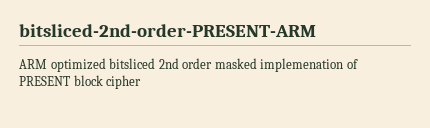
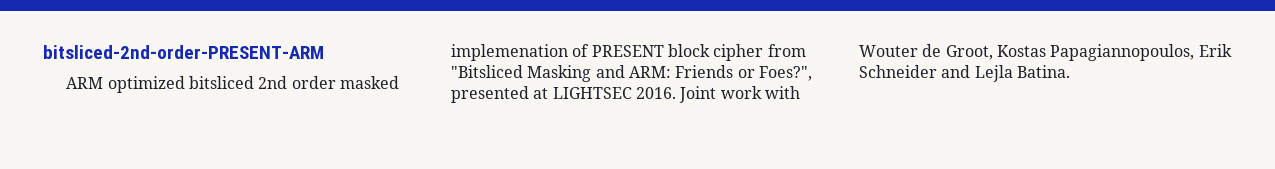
- ARM optimized bitsliced 2nd order masked implemenation of PRESENT block cipher
+ ARM optimized bitsliced 2nd order masked implemenation of PRESENT block cipher from "Bitsliced Masking and ARM: Friends or Foes?", presented at LIGHTSEC 2016. Joint work with Wouter de Groot, Kostas Papagiannopoulos, Erik Schneider and Lejla Batina.

